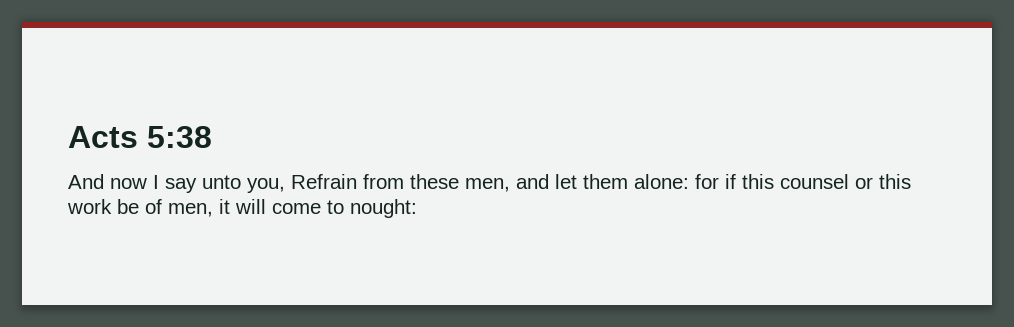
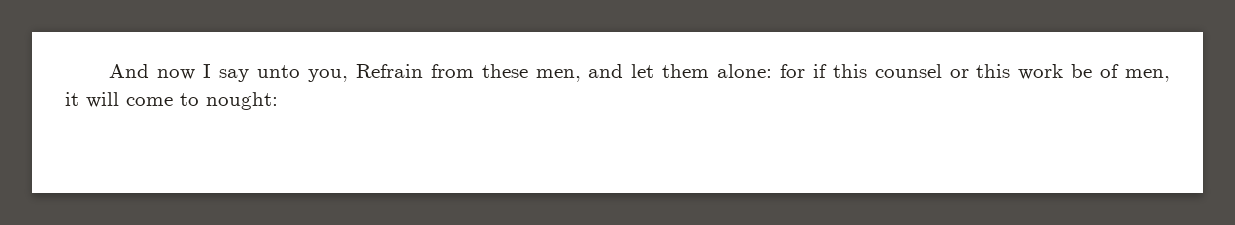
- Acts 5:38

